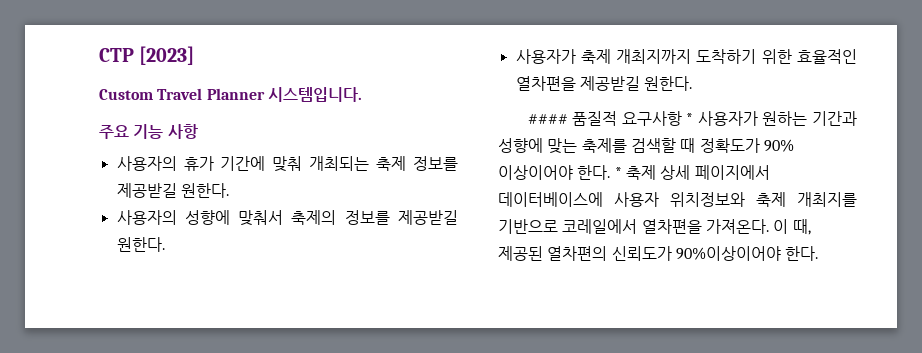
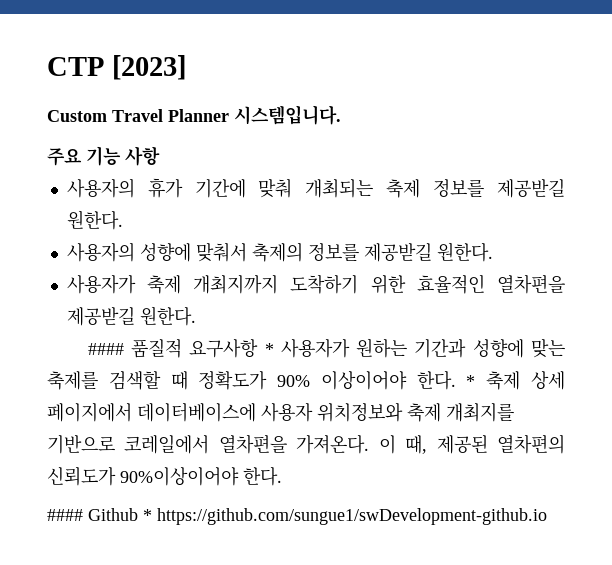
+ #### Github * https://github.com/sungue1/swDevelopment-github.io

